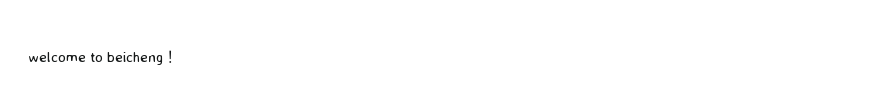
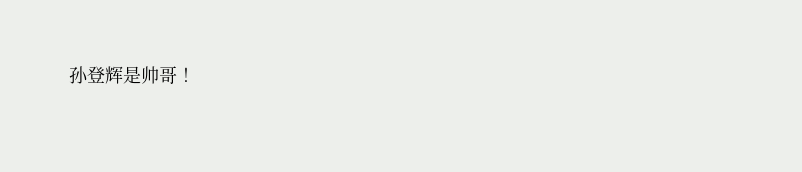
- welcome to beicheng！
+ 孙登辉是帅哥！

